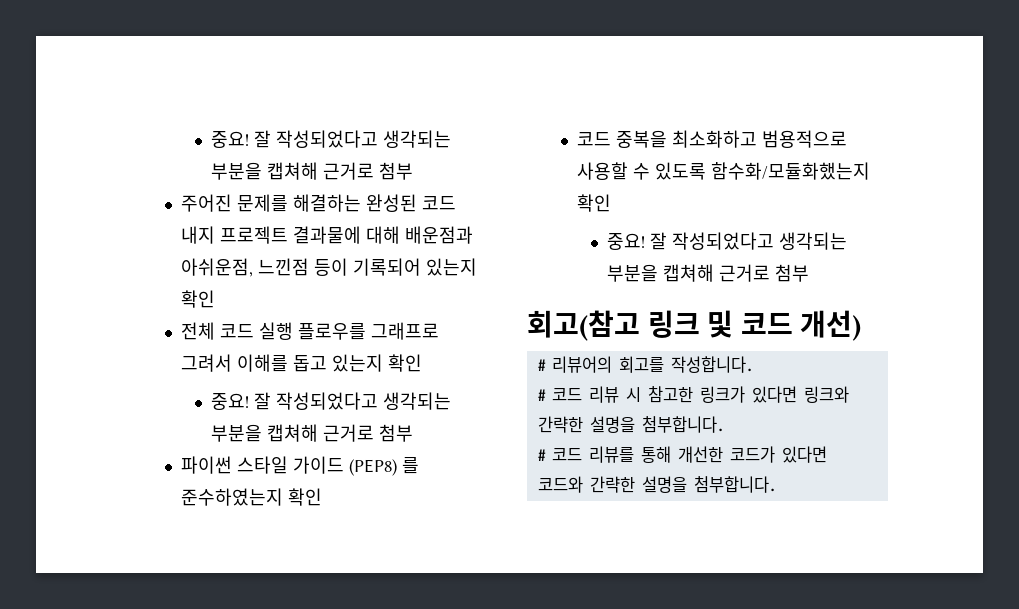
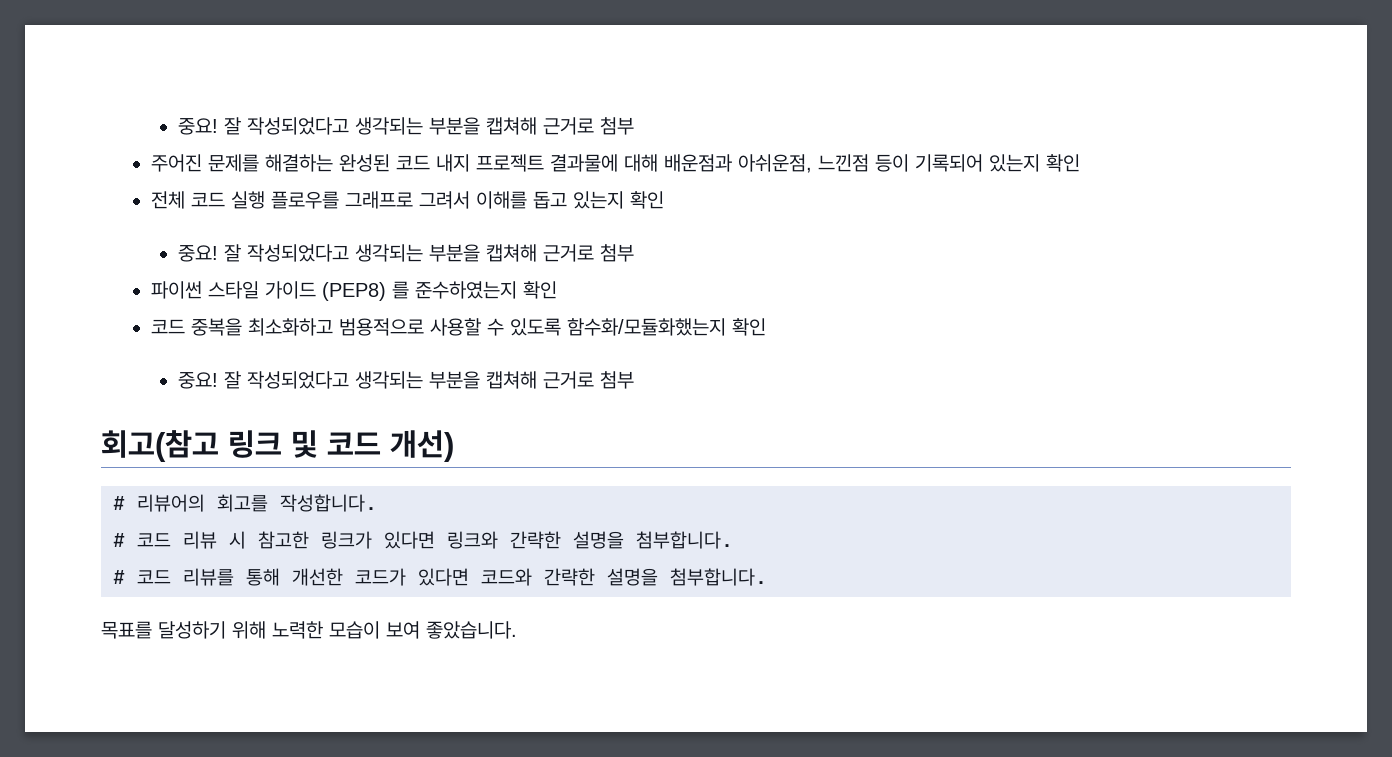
+ 목표를 달성하기 위해 노력한 모습이 보여 좋았습니다.

